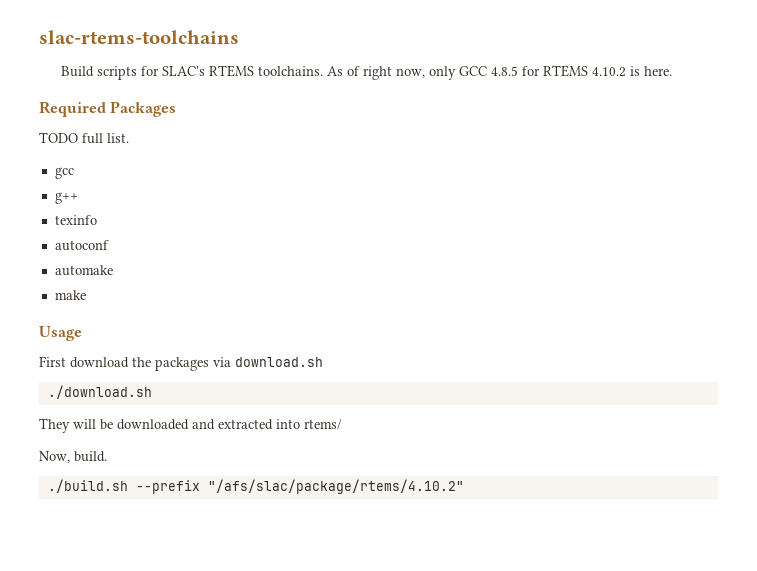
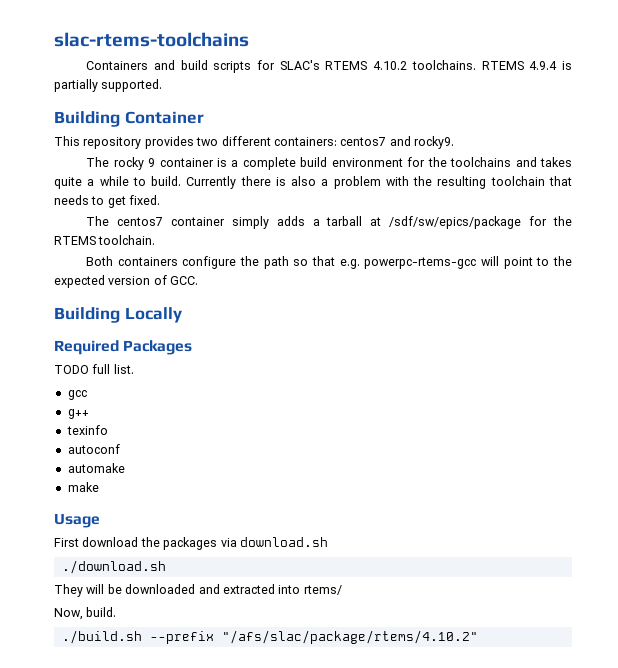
- Build scripts for SLAC's RTEMS toolchains. As of right now, only GCC 4.8.5 for RTEMS 4.10.2 is here.
+ Containers and build scripts for SLAC's RTEMS 4.10.2 toolchains. RTEMS 4.9.4 is partially supported.
+ Building Container
+ This repository provides two different containers: centos7 and rocky9.
+ The rocky 9 container is a complete build environment for the toolchains and takes quite a while to build. Currently there is also a problem with the resulting toolchain that needs to get fixed.
+ The centos7 container simply adds a tarball at /sdf/sw/epics/package for the RTEMS toolchain.
+ Both containers configure the path so that e.g. powerpc-rtems-gcc will point to the expected version of GCC.
+ Building Locally

